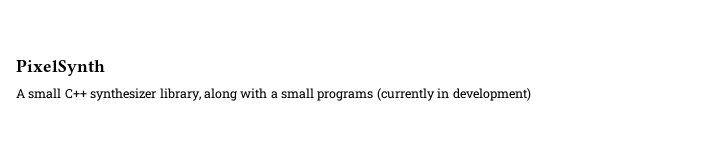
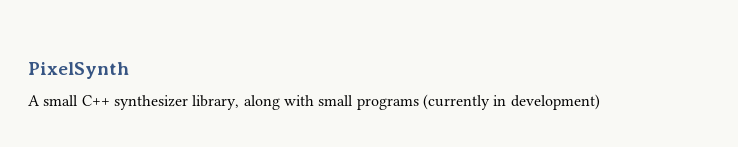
- A small C++ synthesizer library, along with a small programs (currently in development)
+ A small C++ synthesizer library, along with small programs (currently in development)

